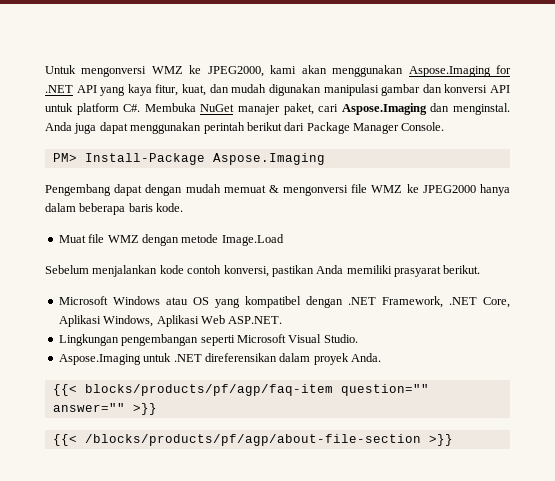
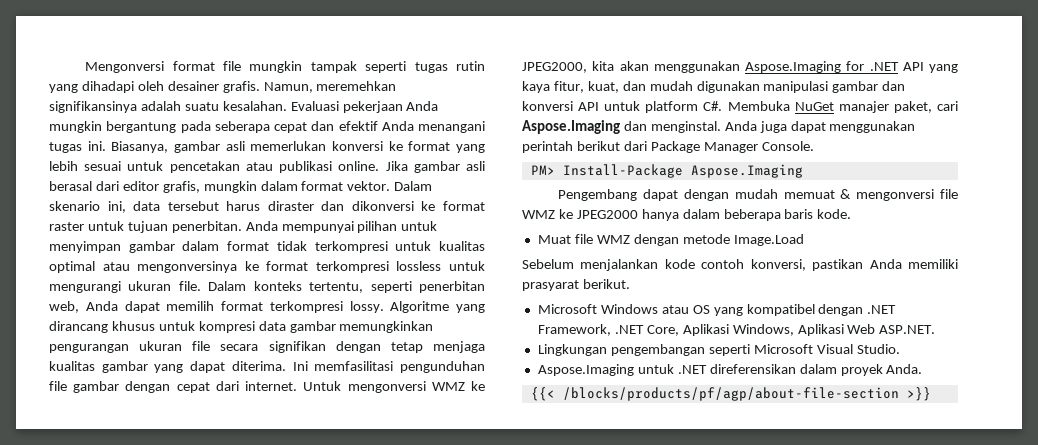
+ Mengonversi format file mungkin tampak seperti tugas rutin yang dihadapi oleh desainer grafis. Namun, meremehkan signifikansinya adalah suatu kesalahan. Evaluasi pekerjaan Anda mungkin bergantung pada seberapa cepat dan efektif Anda menangani tugas ini. Biasanya, gambar asli memerlukan konversi ke format yang lebih sesuai untuk pencetakan atau publikasi online. Jika gambar asli berasal dari editor grafis, mungkin dalam format vektor. Dalam skenario ini, data tersebut harus diraster dan dikonversi ke format raster untuk tujuan penerbitan. Anda mempunyai pilihan untuk menyimpan gambar dalam format tidak terkompresi untuk kualitas optimal atau mengonversinya ke format terkompresi lossless untuk mengurangi ukuran file. Dalam konteks tertentu, seperti penerbitan web, Anda dapat memilih format terkompresi lossy. Algoritme yang dirancang khusus untuk kompresi data gambar memungkinkan pengurangan ukuran file secara signifikan dengan tetap menjaga kualitas gambar yang dapat diterima. Ini memfasilitasi pengunduhan file gambar dengan cepat dari internet.
- Untuk mengonversi WMZ ke JPEG2000, kami akan menggunakan Aspose.Imaging for .NET API yang kaya fitur, kuat, dan mudah digunakan manipulasi gambar dan konversi API untuk platform C#. Membuka NuGet manajer paket, cari Aspose.Imaging dan menginstal.
+ Untuk mengonversi WMZ ke JPEG2000, kita akan menggunakan Aspose.Imaging for .NET API yang kaya fitur, kuat, dan mudah digunakan manipulasi gambar dan konversi API untuk platform C#. Membuka NuGet manajer paket, cari Aspose.Imaging dan menginstal.
- {{< blocks/products/pf/agp/faq-item question="" answer="" >}}

